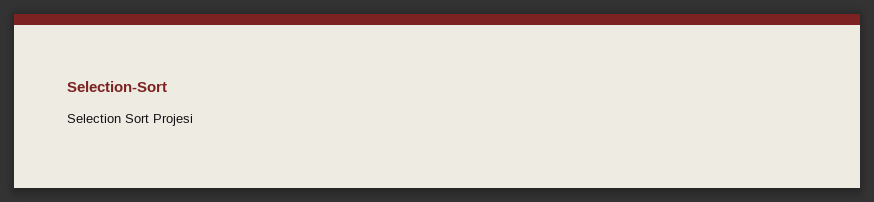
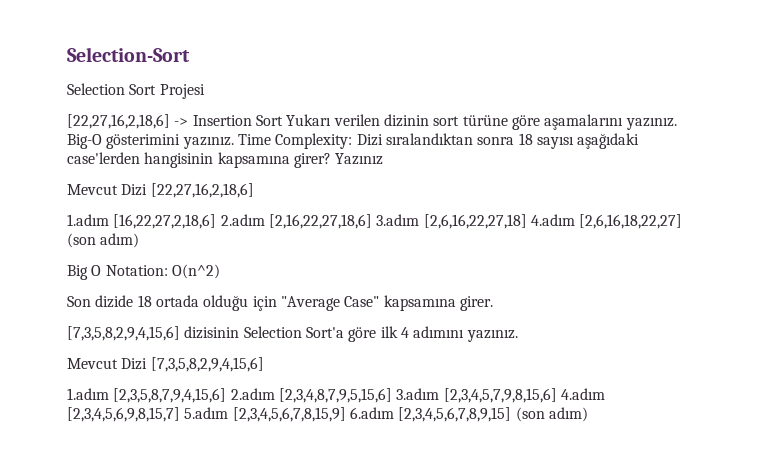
+ [22,27,16,2,18,6] -> Insertion Sort Yukarı verilen dizinin sort türüne göre aşamalarını yazınız. Big-O gösterimini yazınız. Time Complexity: Dizi sıralandıktan sonra 18 sayısı aşağıdaki case'lerden hangisinin kapsamına girer? Yazınız
+ Mevcut Dizi [22,27,16,2,18,6]
+ 1.adım [16,22,27,2,18,6] 2.adım [2,16,22,27,18,6] 3.adım [2,6,16,22,27,18] 4.adım [2,6,16,18,22,27] (son adım)
+ Big O Notation: O(n^2)
+ Son dizide 18 ortada olduğu için "Average Case" kapsamına girer.
+ [7,3,5,8,2,9,4,15,6] dizisinin Selection Sort'a göre ilk 4 adımını yazınız.
+ Mevcut Dizi [7,3,5,8,2,9,4,15,6]
+ 1.adım [2,3,5,8,7,9,4,15,6] 2.adım [2,3,4,8,7,9,5,15,6] 3.adım [2,3,4,5,7,9,8,15,6] 4.adım [2,3,4,5,6,9,8,15,7] 5.adım [2,3,4,5,6,7,8,15,9] 6.adım [2,3,4,5,6,7,8,9,15] (son adım)

